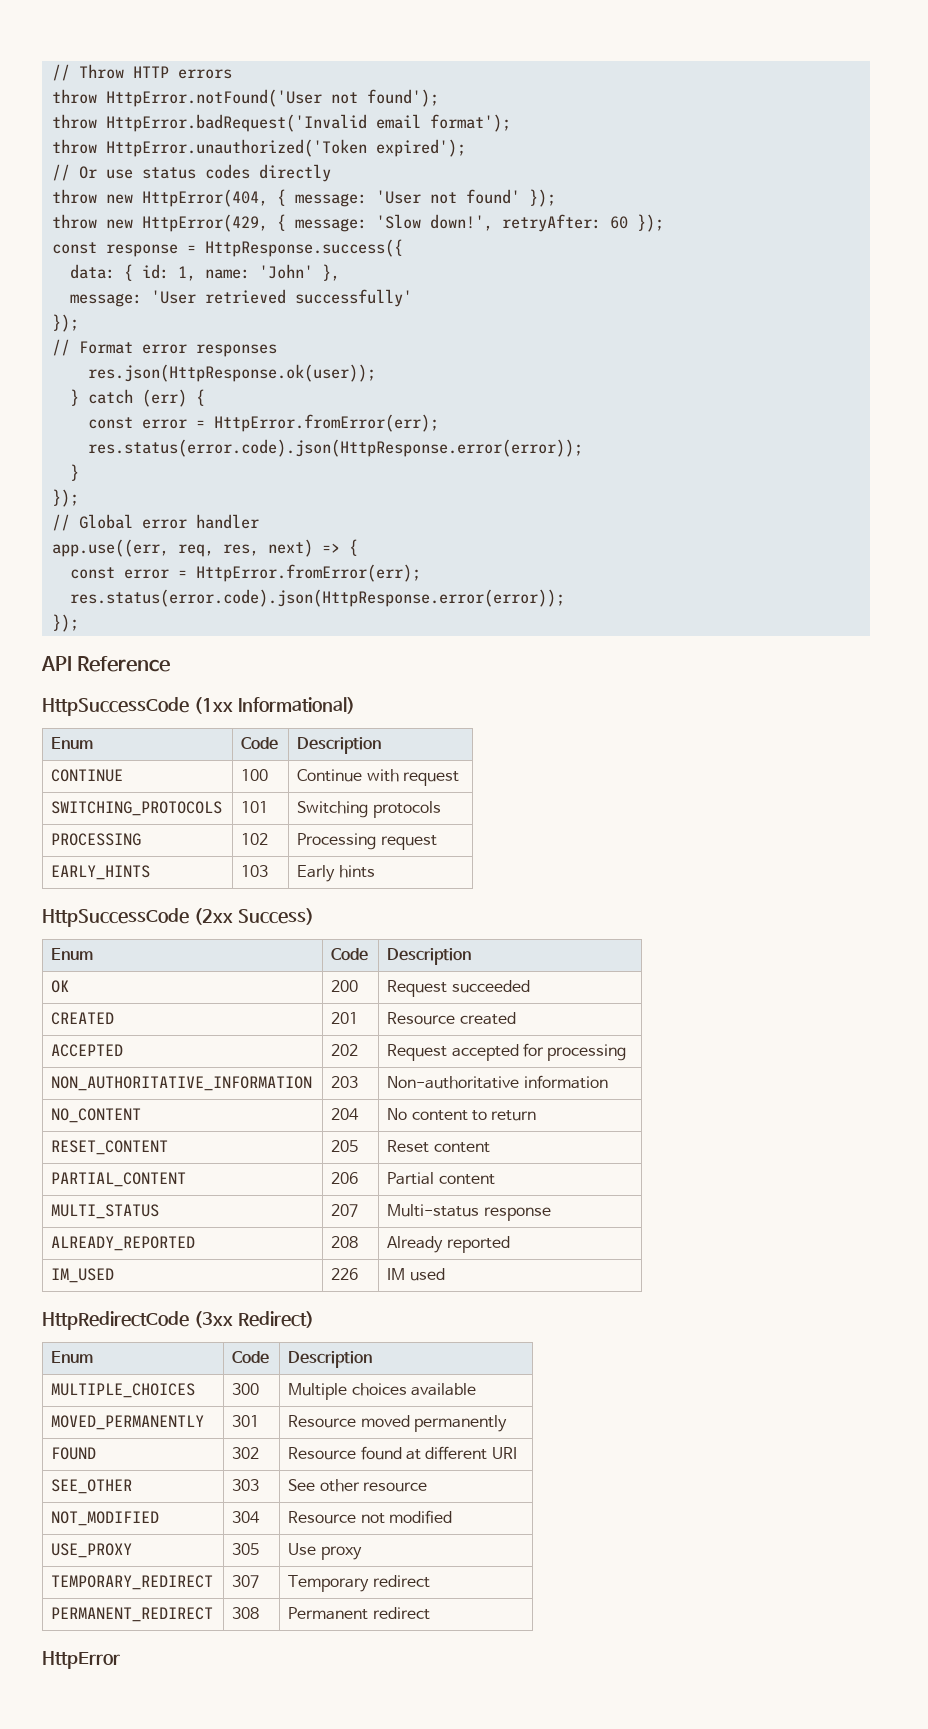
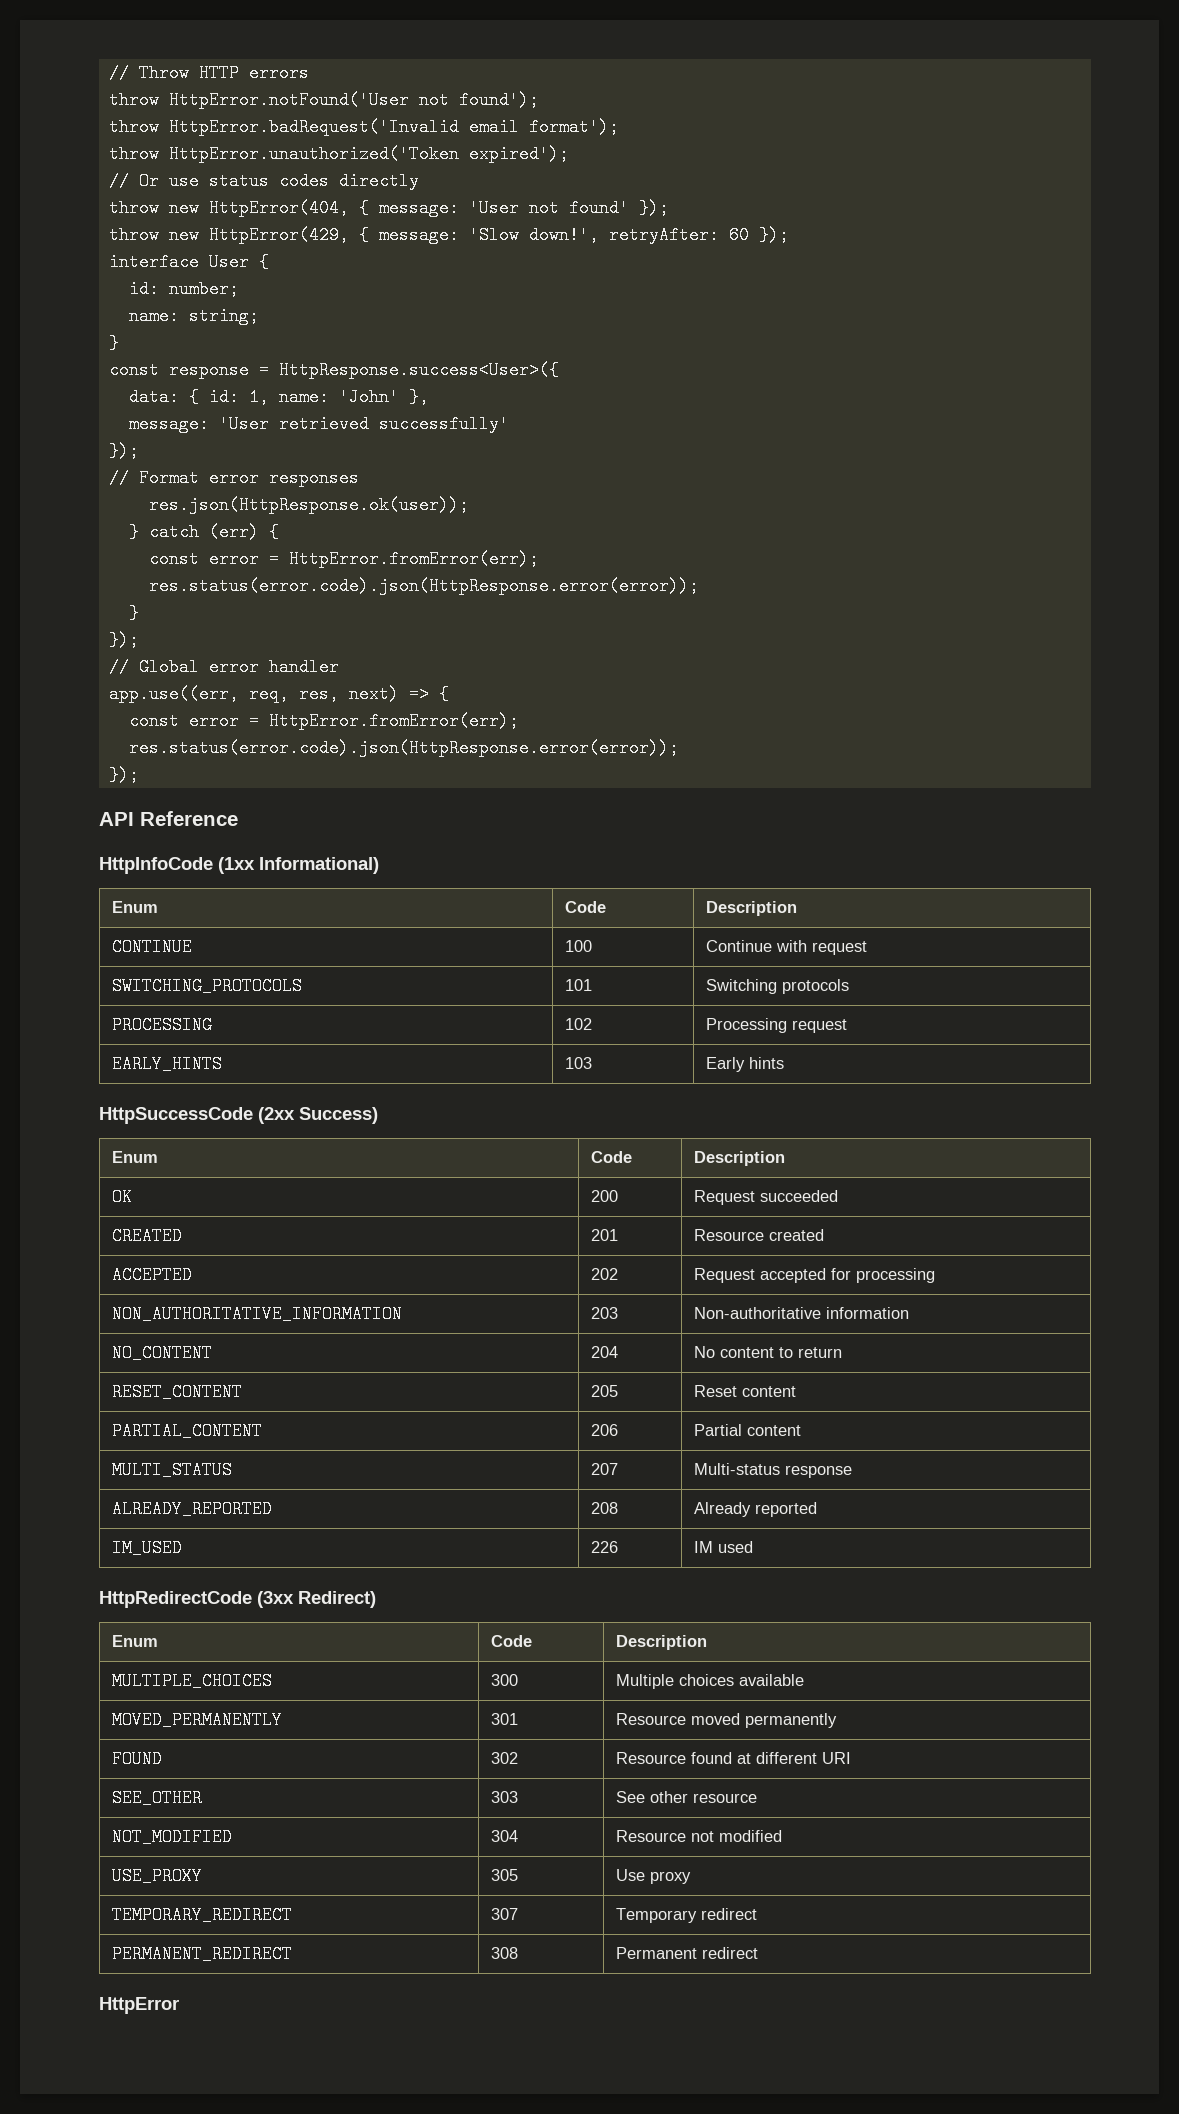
+ interface User {
+ id: number;
+ name: string;
+ }
- const response = HttpResponse.success({
+ const response = HttpResponse.success<User>({
- HttpSuccessCode (1xx Informational)
+ HttpInfoCode (1xx Informational)

